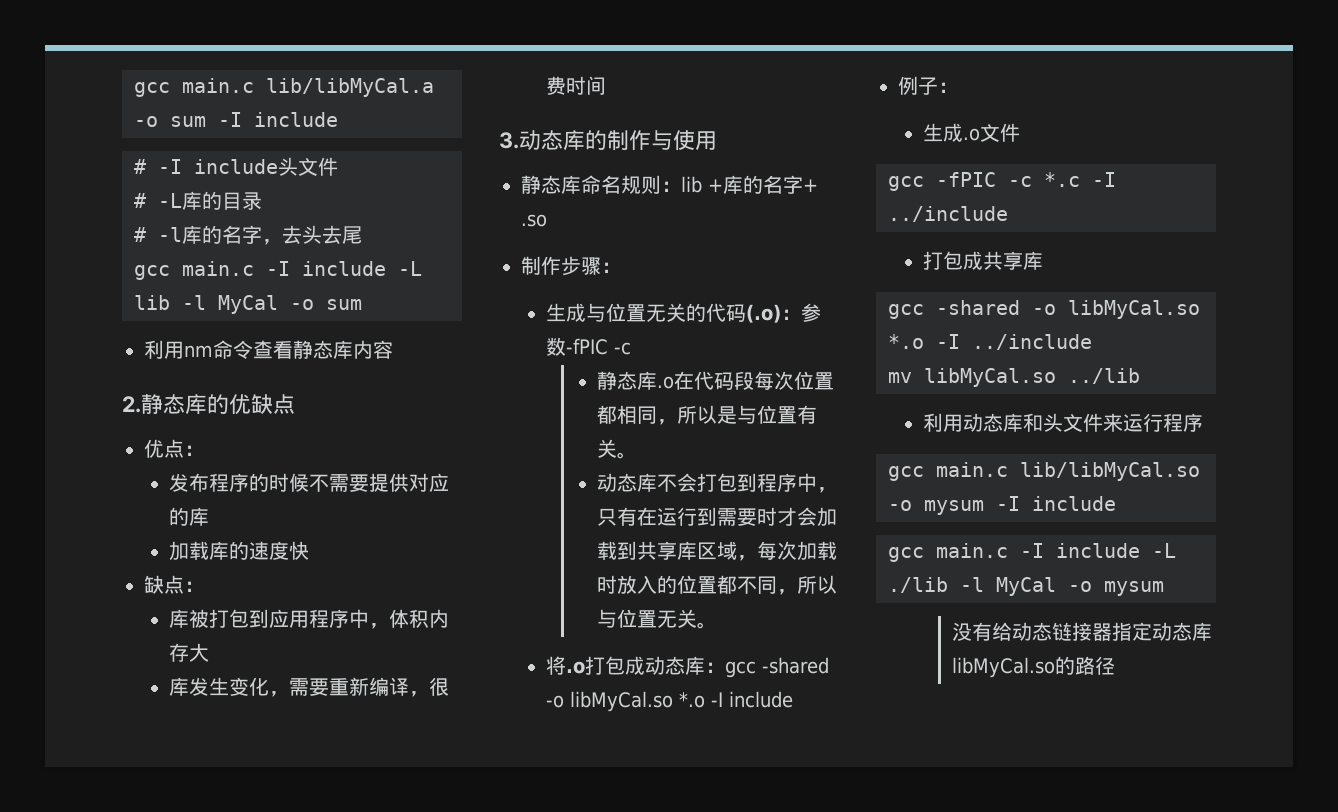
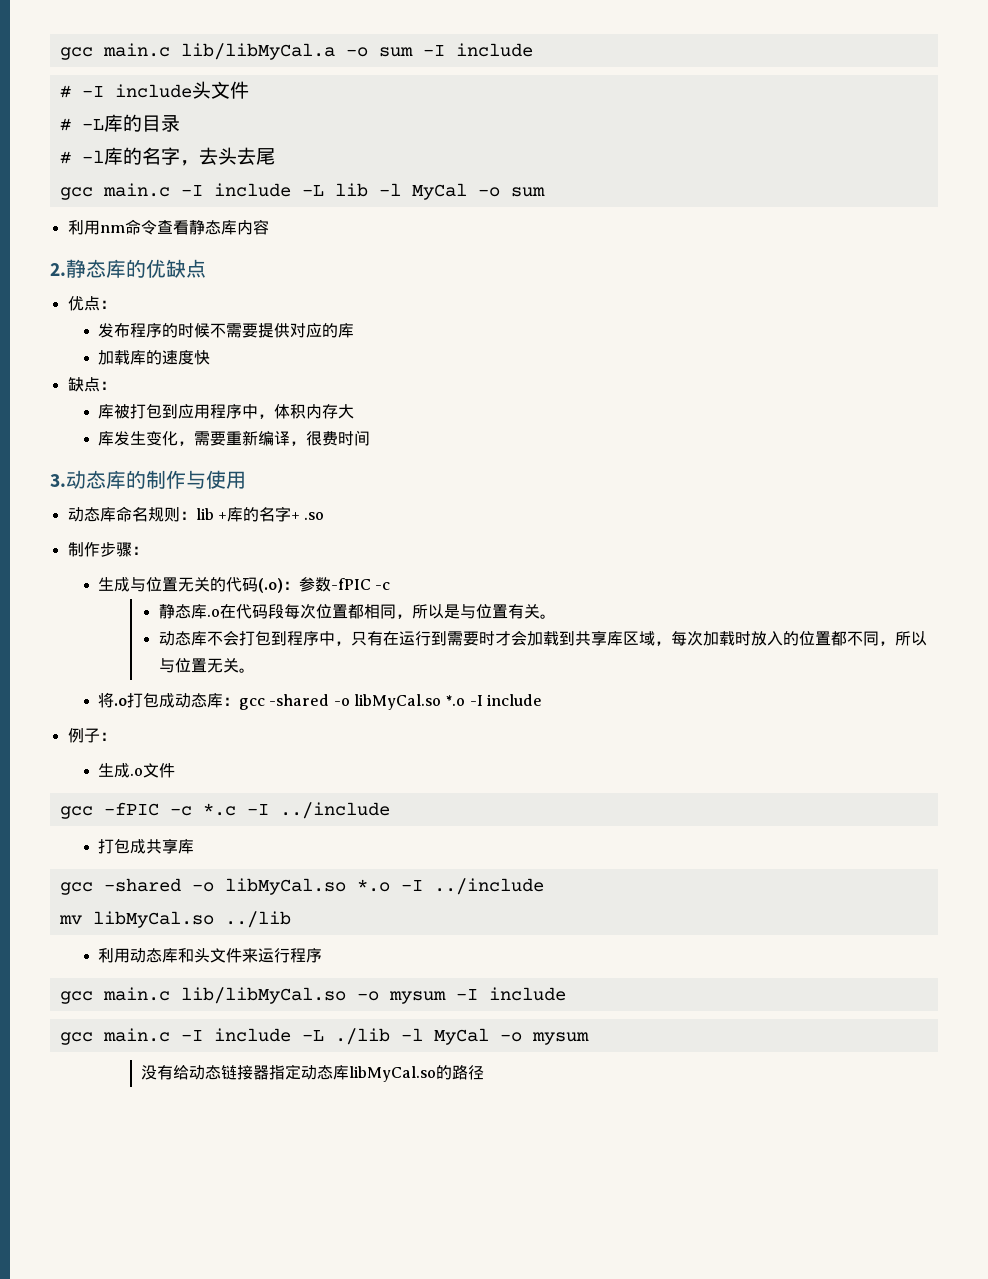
- 静态库命名规则：lib +库的名字+ .so
+ 动态库命名规则：lib +库的名字+ .so

